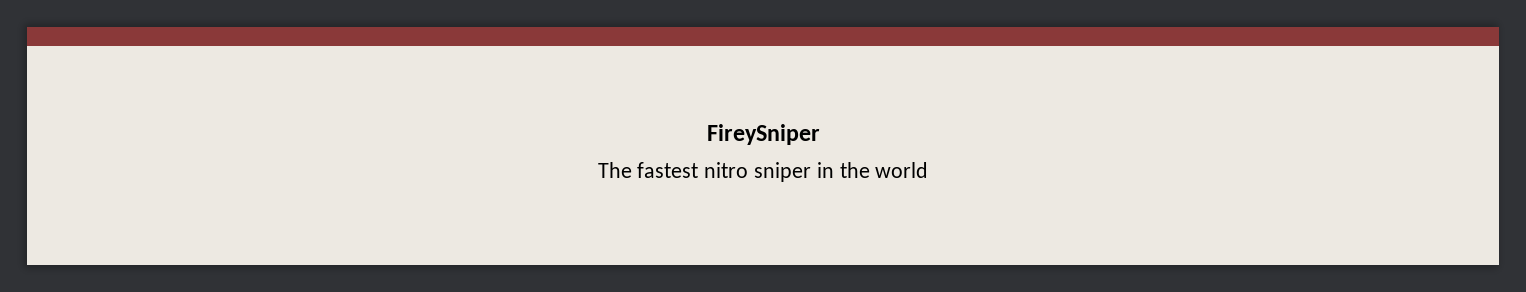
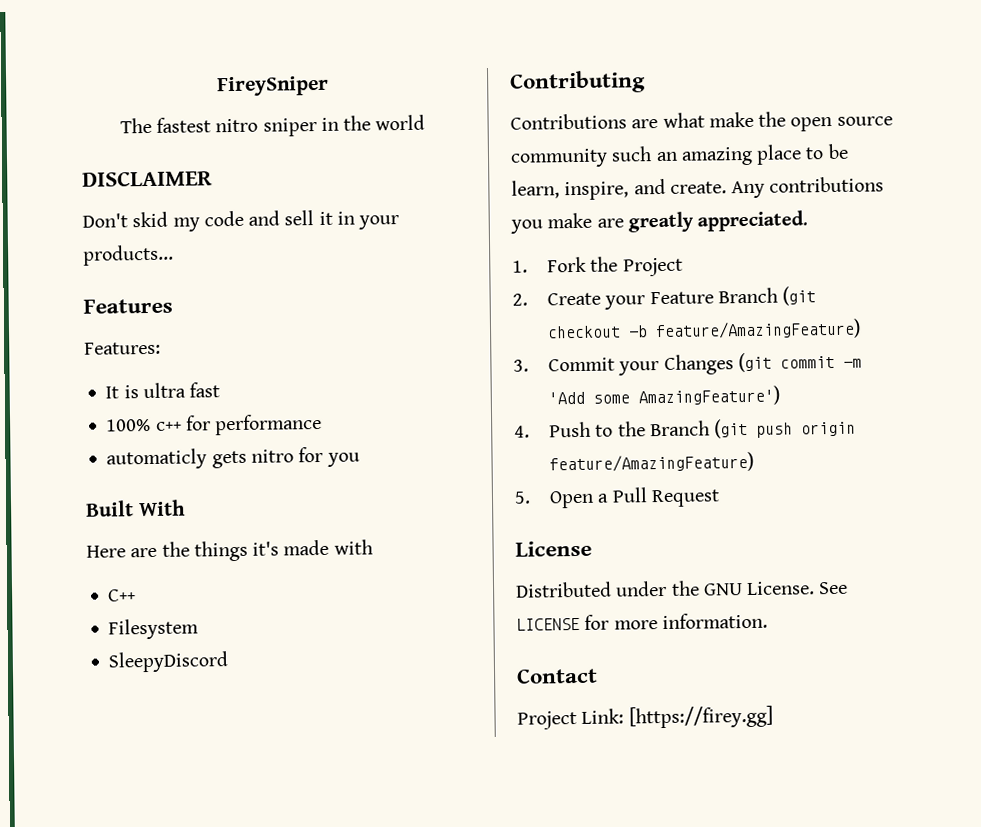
+ DISCLAIMER
+ Don't skid my code and sell it in your products...
+ Features
+ Features:
+ It is ultra fast
+ 100% c++ for performance
+ automaticly gets nitro for you
+ Built With
+ Here are the things it's made with
+ C++
+ Filesystem
+ SleepyDiscord
+ Contributing
+ Contributions are what make the open source community such an amazing place to be learn, inspire, and create. Any contributions you make are greatly appreciated.
+ 1. Fork the Project
+ 2. Create your Feature Branch (git checkout -b feature/AmazingFeature)
+ 3. Commit your Changes (git commit -m 'Add some AmazingFeature')
+ 4. Push to the Branch (git push origin feature/AmazingFeature)
+ 5. Open a Pull Request
+ License
+ Distributed under the GNU License. See LICENSE for more information.
+ Contact
+ Project Link: [https://firey.gg]

